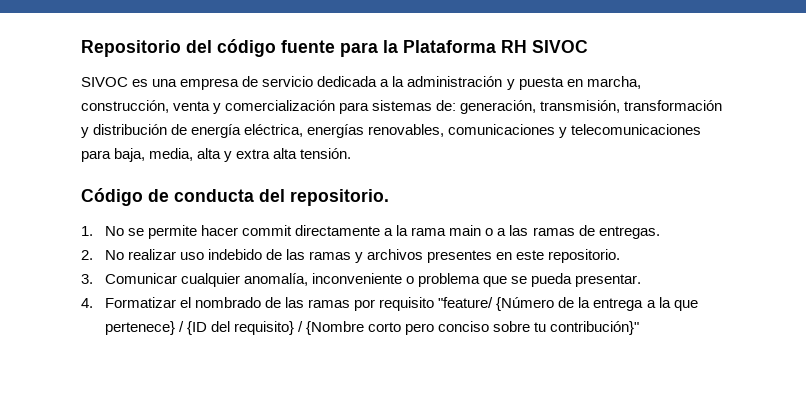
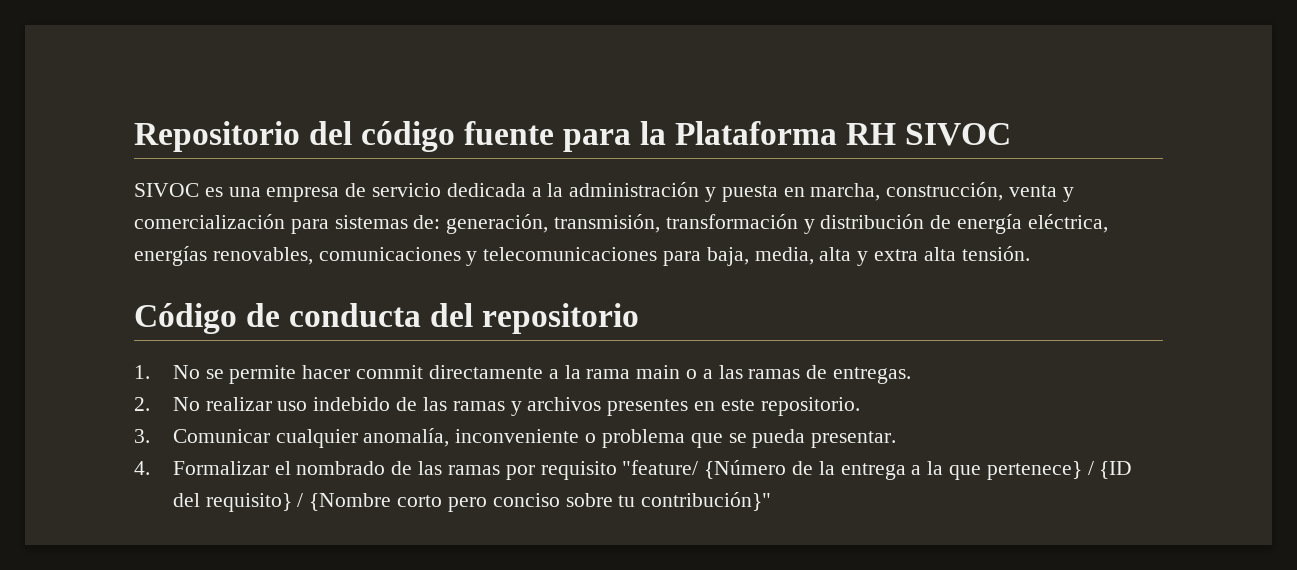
- Código de conducta del repositorio.
+ Código de conducta del repositorio
- 4. Formatizar el nombrado de las ramas por requisito "feature/ {Número de la entrega a la que pertenece} / {ID del requisito} / {Nombre corto pero conciso sobre tu contribución}"
+ 4. Formalizar el nombrado de las ramas por requisito "feature/ {Número de la entrega a la que pertenece} / {ID del requisito} / {Nombre corto pero conciso sobre tu contribución}"

